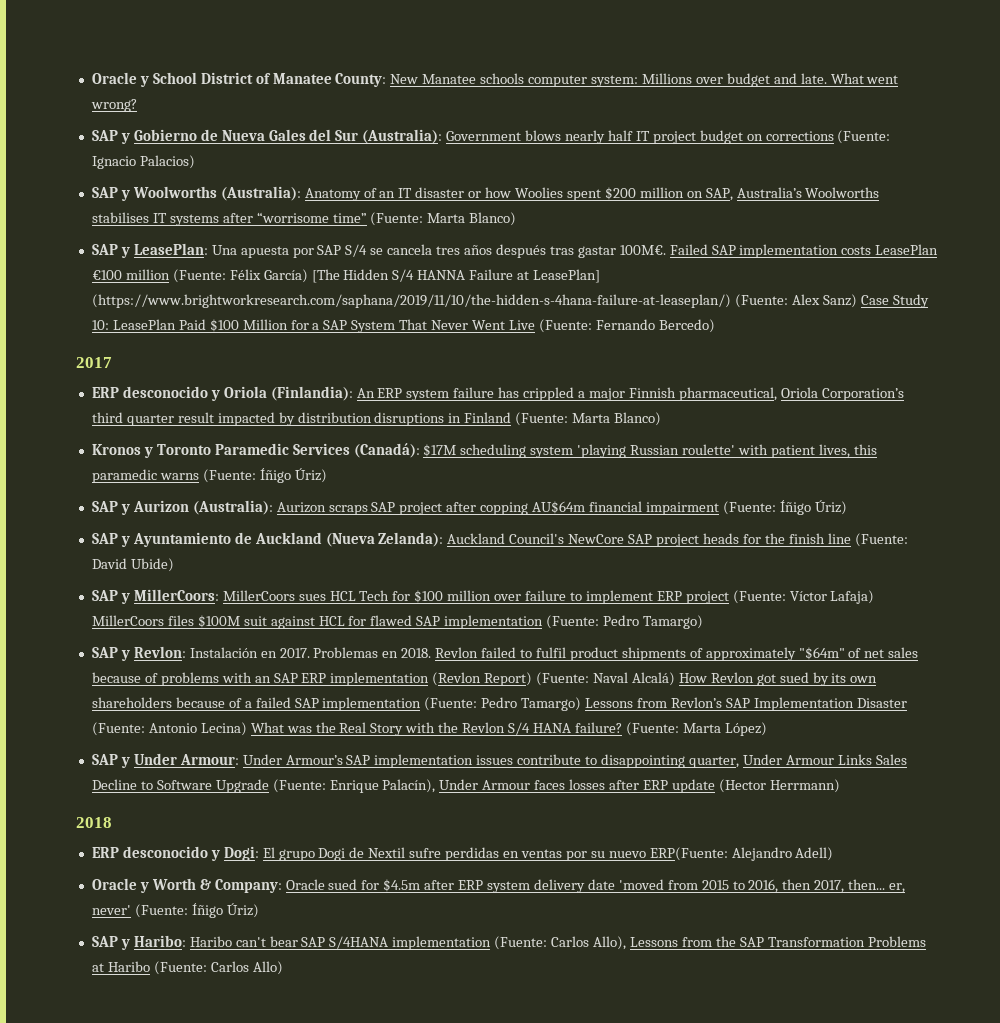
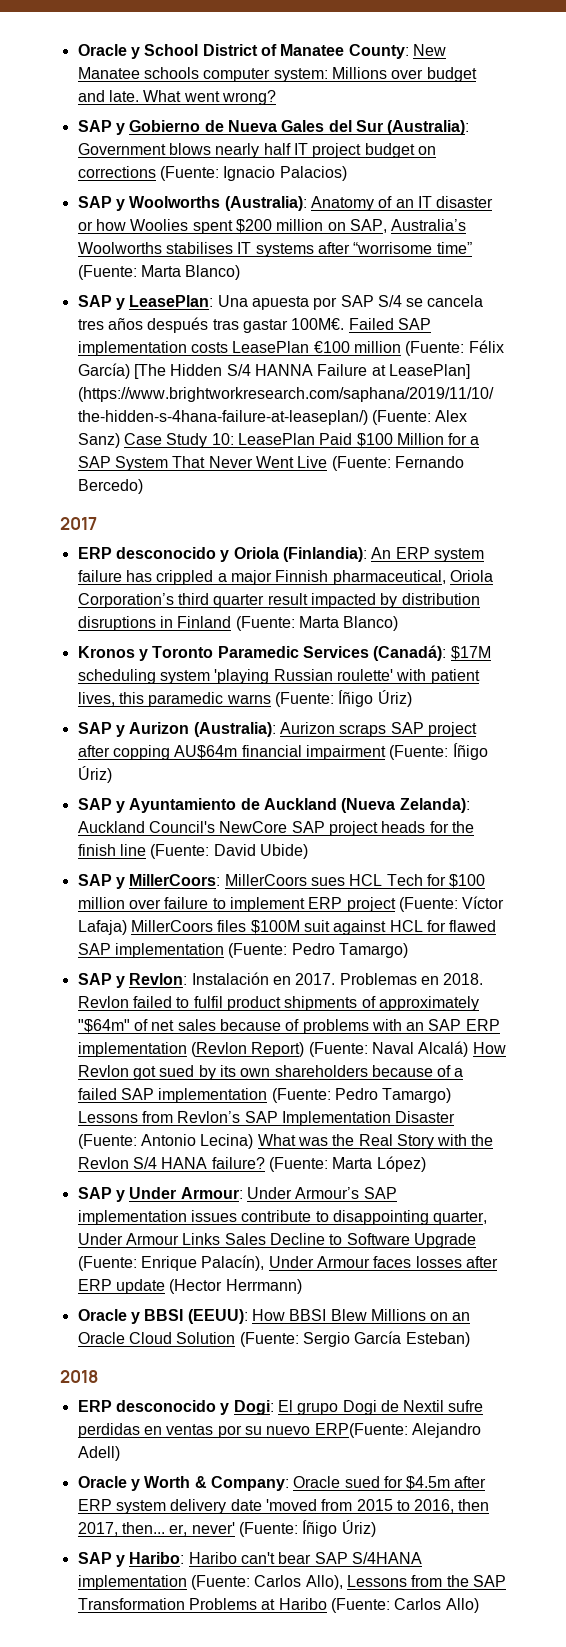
+ Oracle y BBSI (EEUU): How BBSI Blew Millions on an Oracle Cloud Solution (Fuente: Sergio García Esteban)

